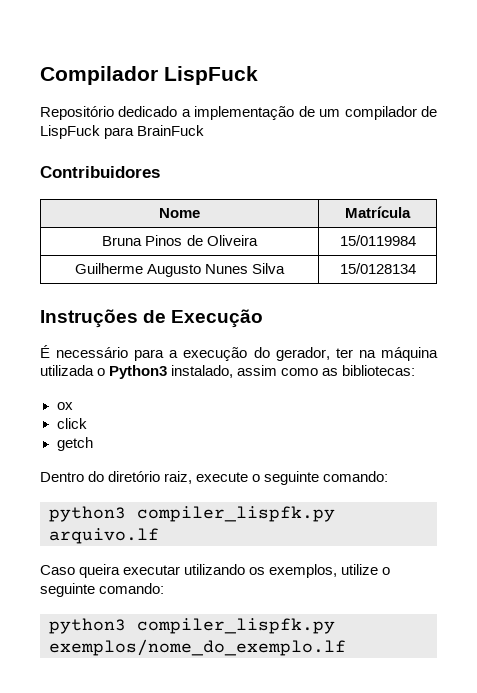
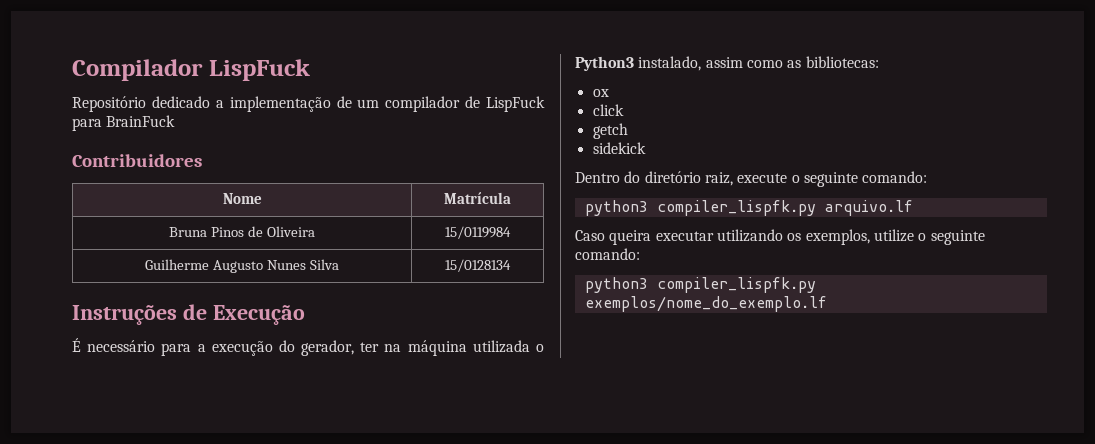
+ sidekick

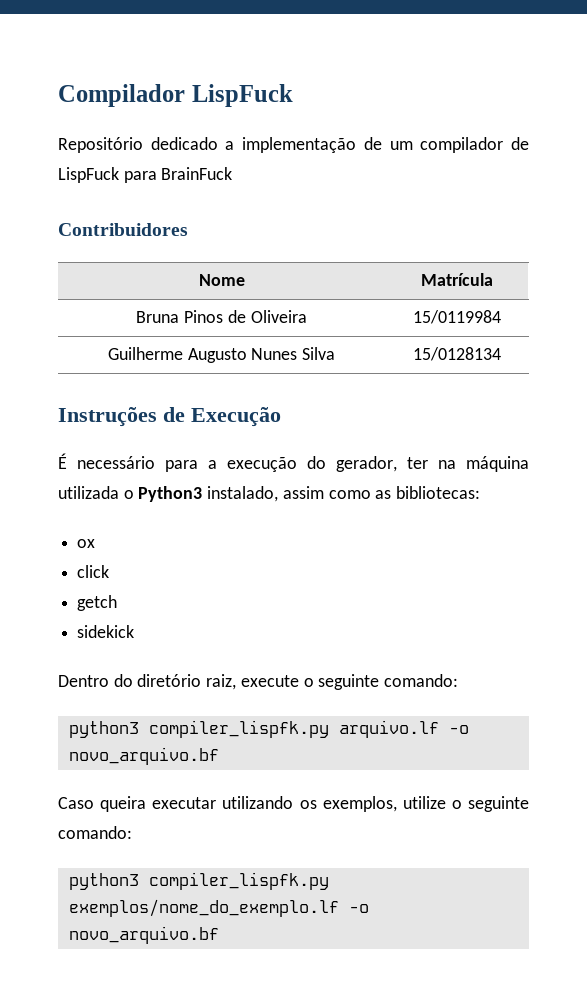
- python3 compiler_lispfk.py arquivo.lf
+ python3 compiler_lispfk.py arquivo.lf -o novo_arquivo.bf
- python3 compiler_lispfk.py exemplos/nome_do_exemplo.lf
+ python3 compiler_lispfk.py exemplos/nome_do_exemplo.lf -o novo_arquivo.bf

